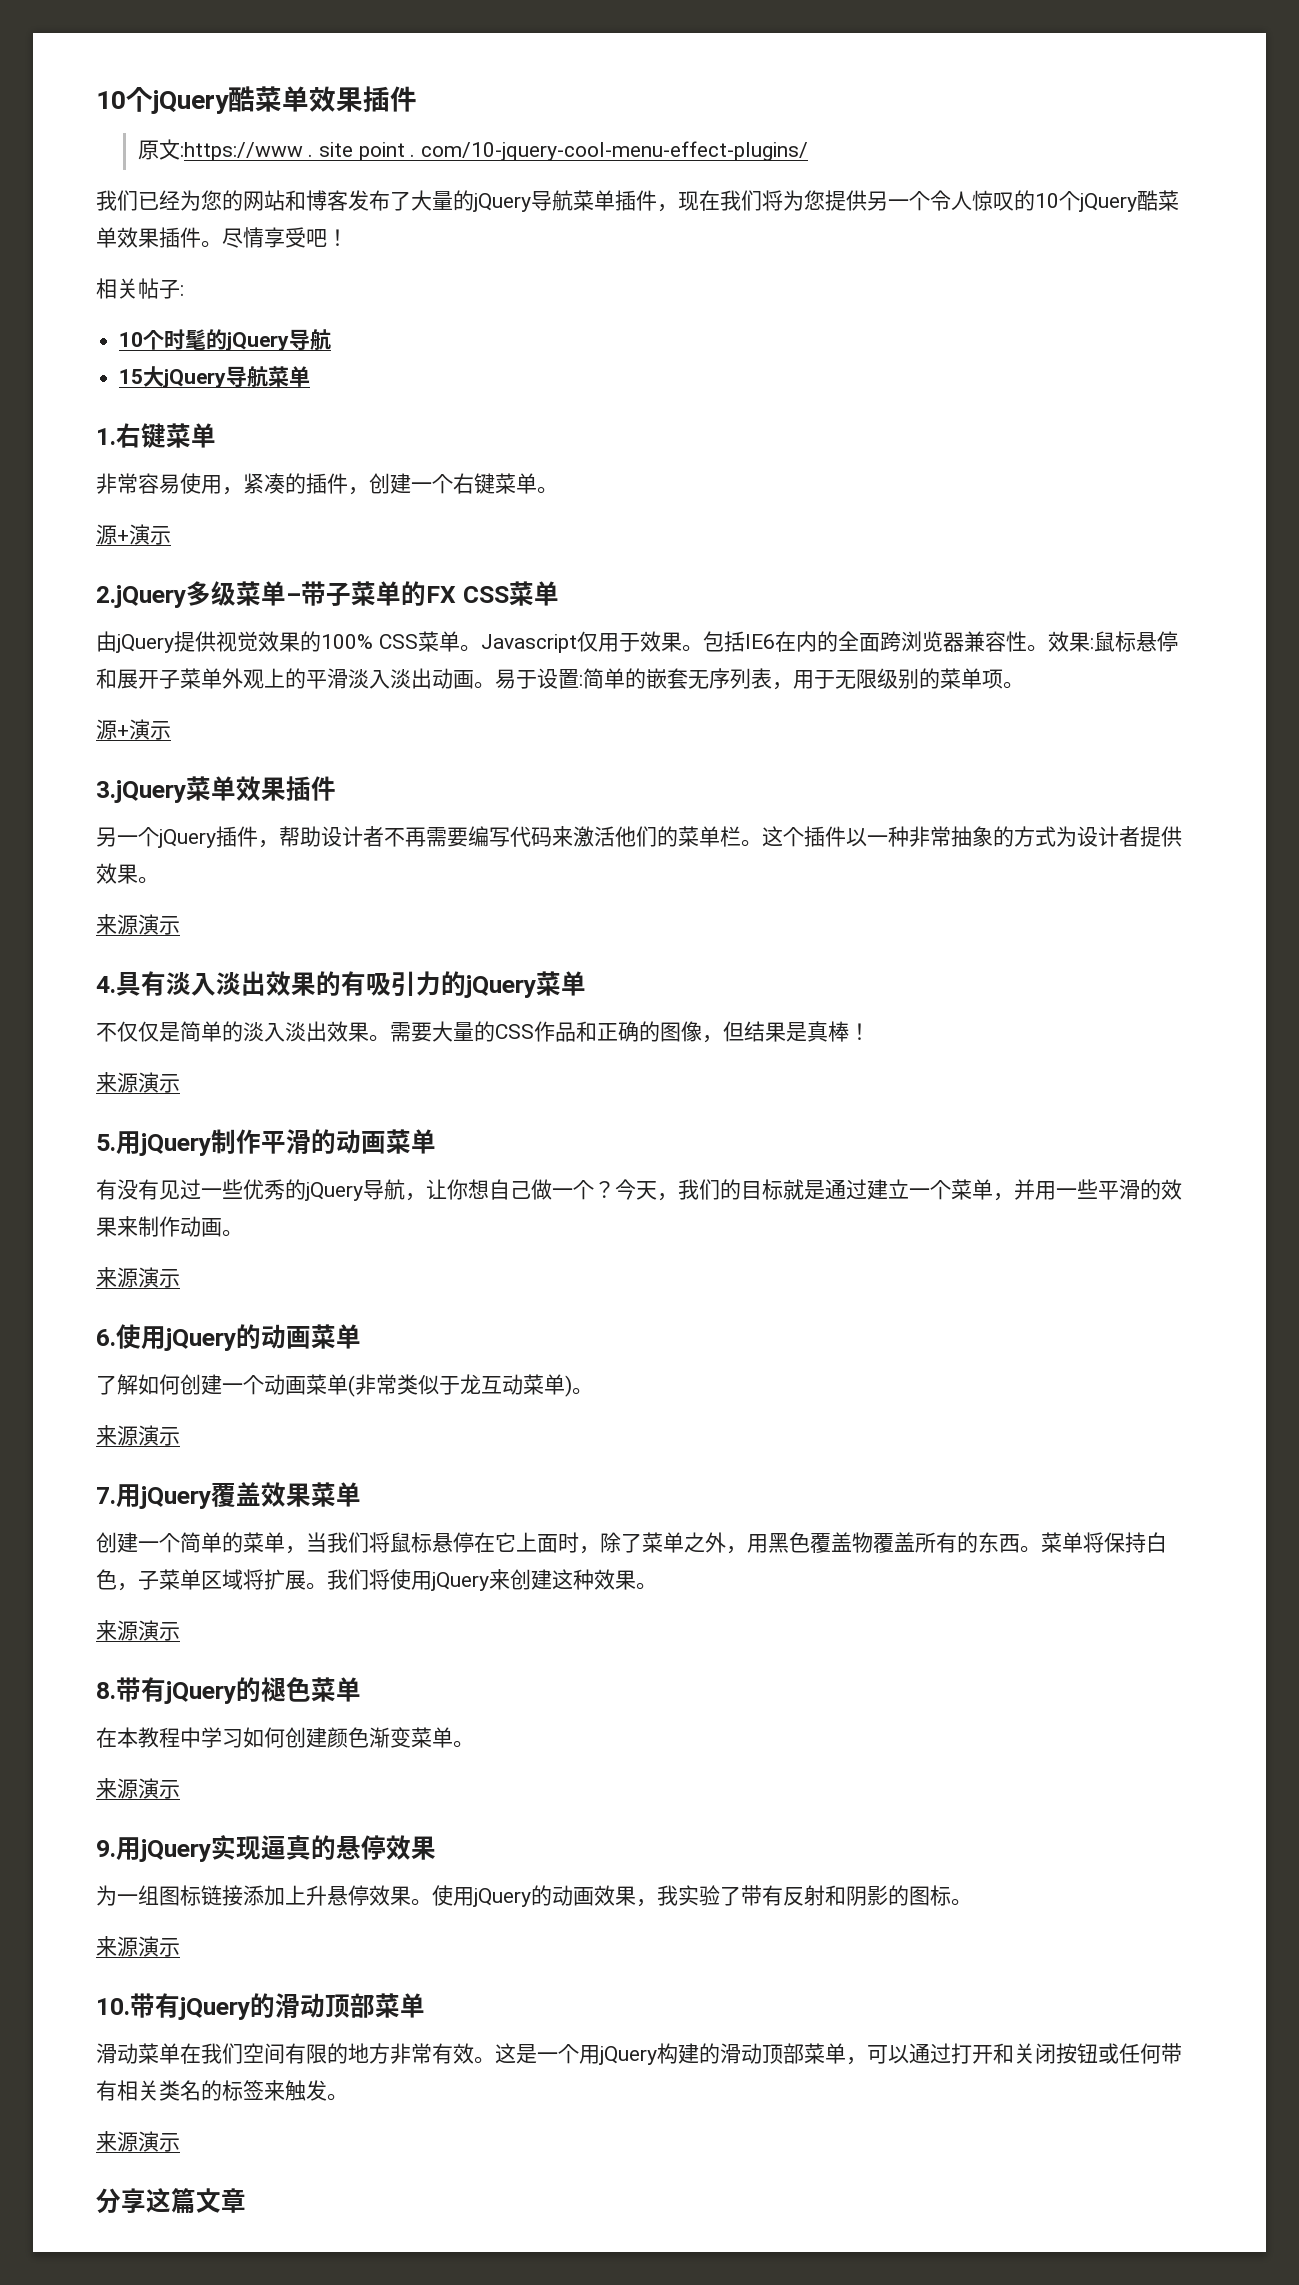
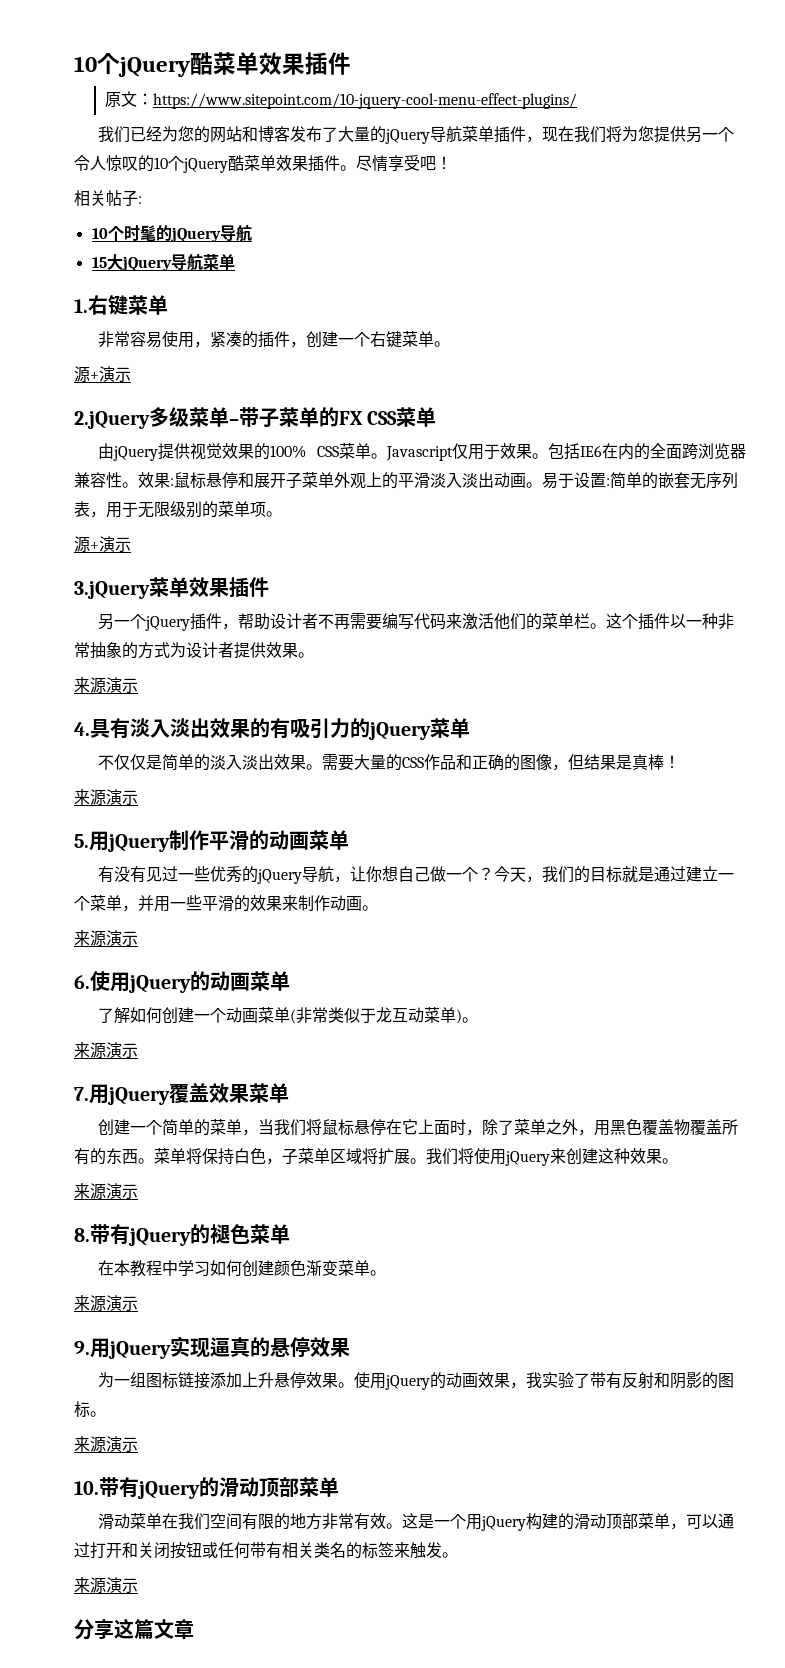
- 原文:https://www . site point . com/10-jquery-cool-menu-effect-plugins/
+ 原文：https://www.sitepoint.com/10-jquery-cool-menu-effect-plugins/

